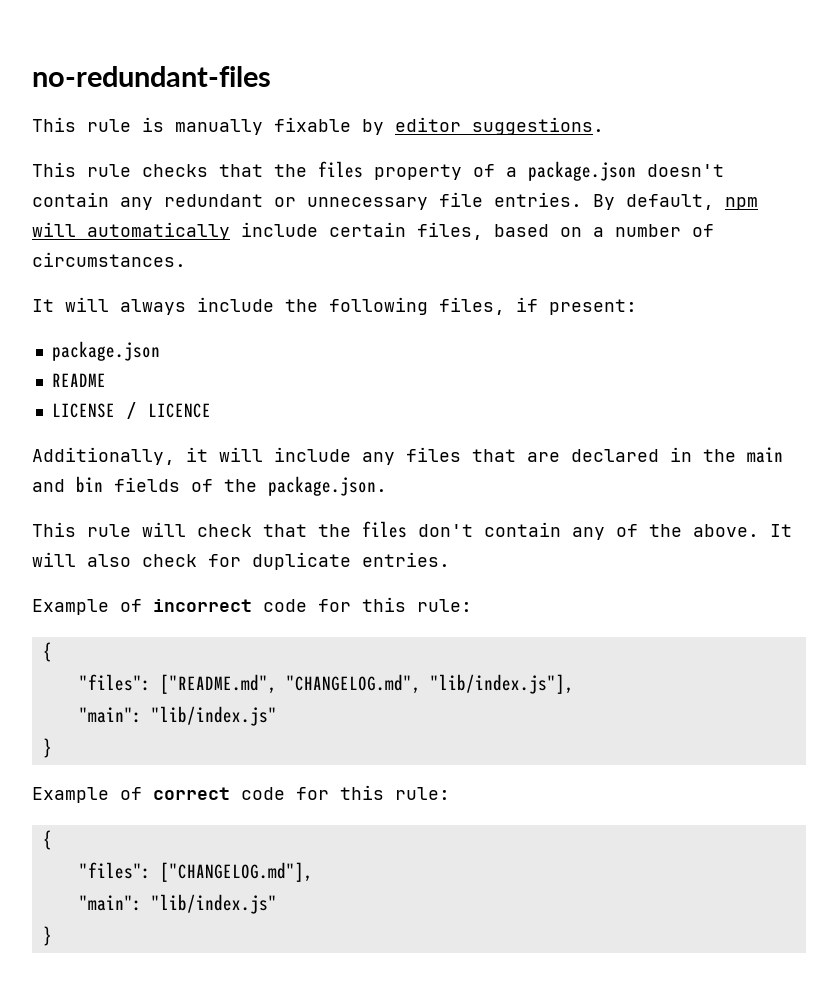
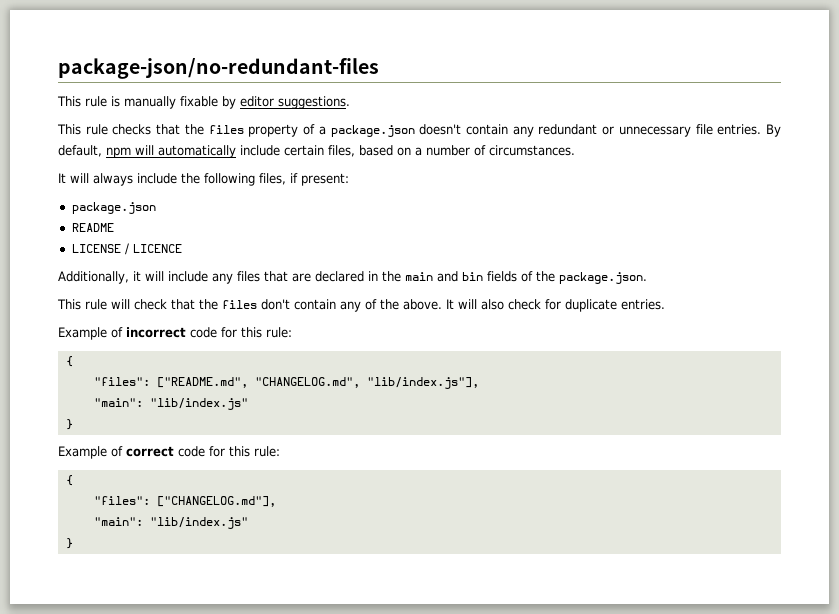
- no-redundant-files
+ package-json/no-redundant-files

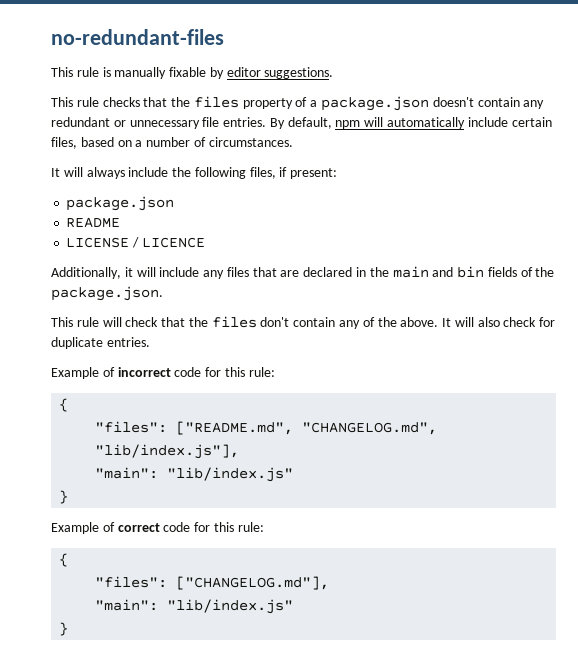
- package-json/no-redundant-files
+ no-redundant-files

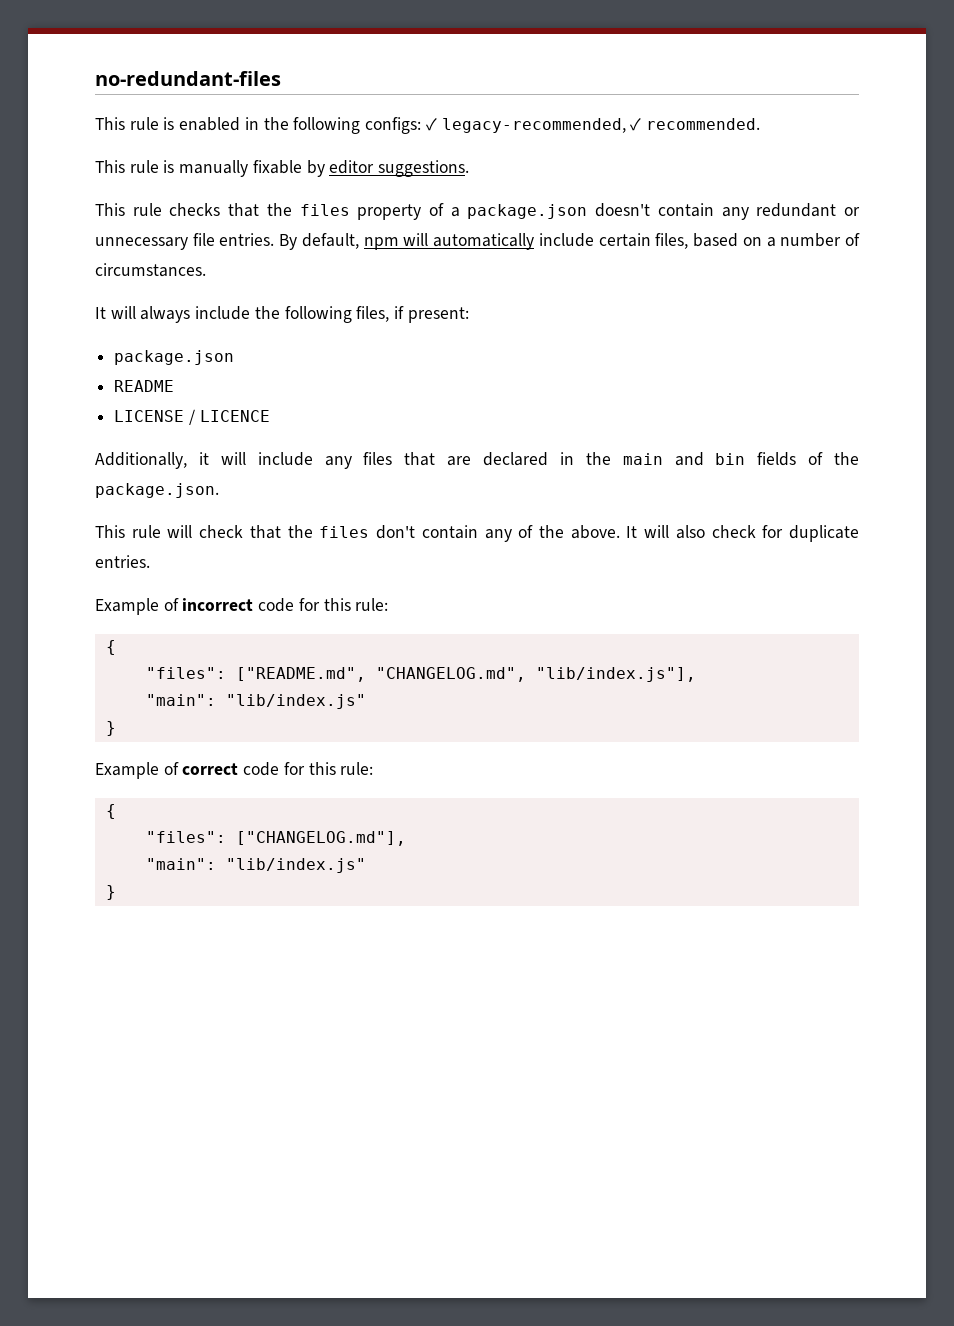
+ This rule is enabled in the following configs: ✓ legacy-recommended, ✓ recommended.

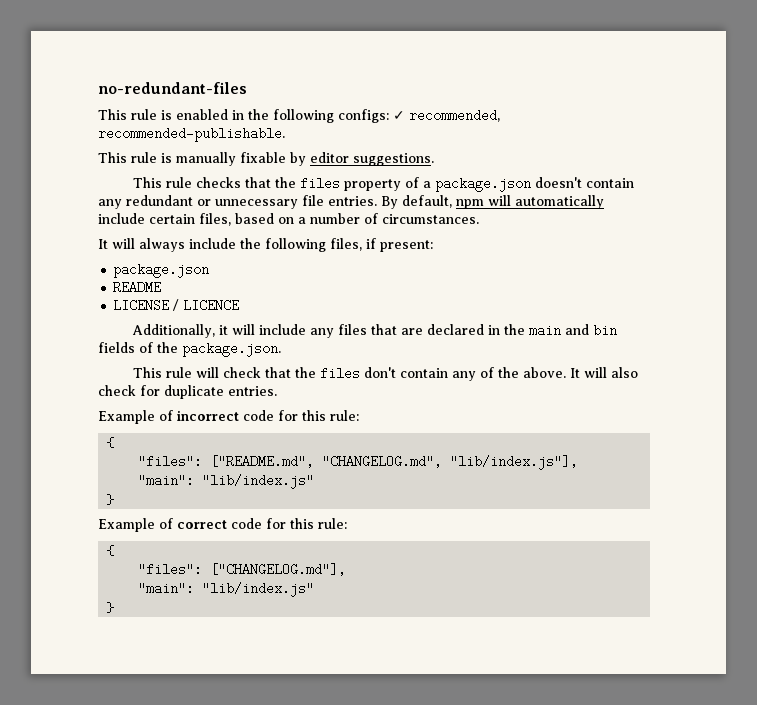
- This rule is enabled in the following configs: ✓ legacy-recommended, ✓ recommended.
+ This rule is enabled in the following configs: ✓ recommended, recommended-publishable.

